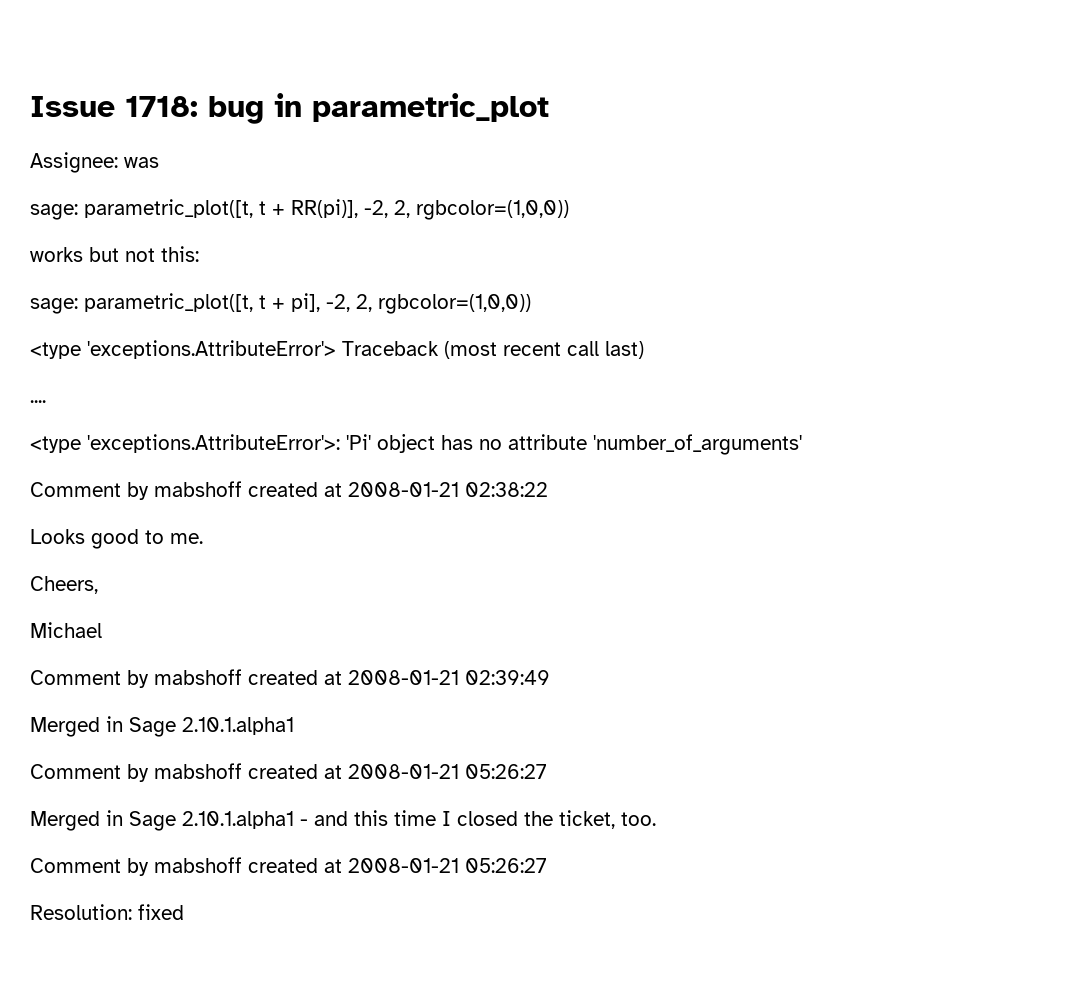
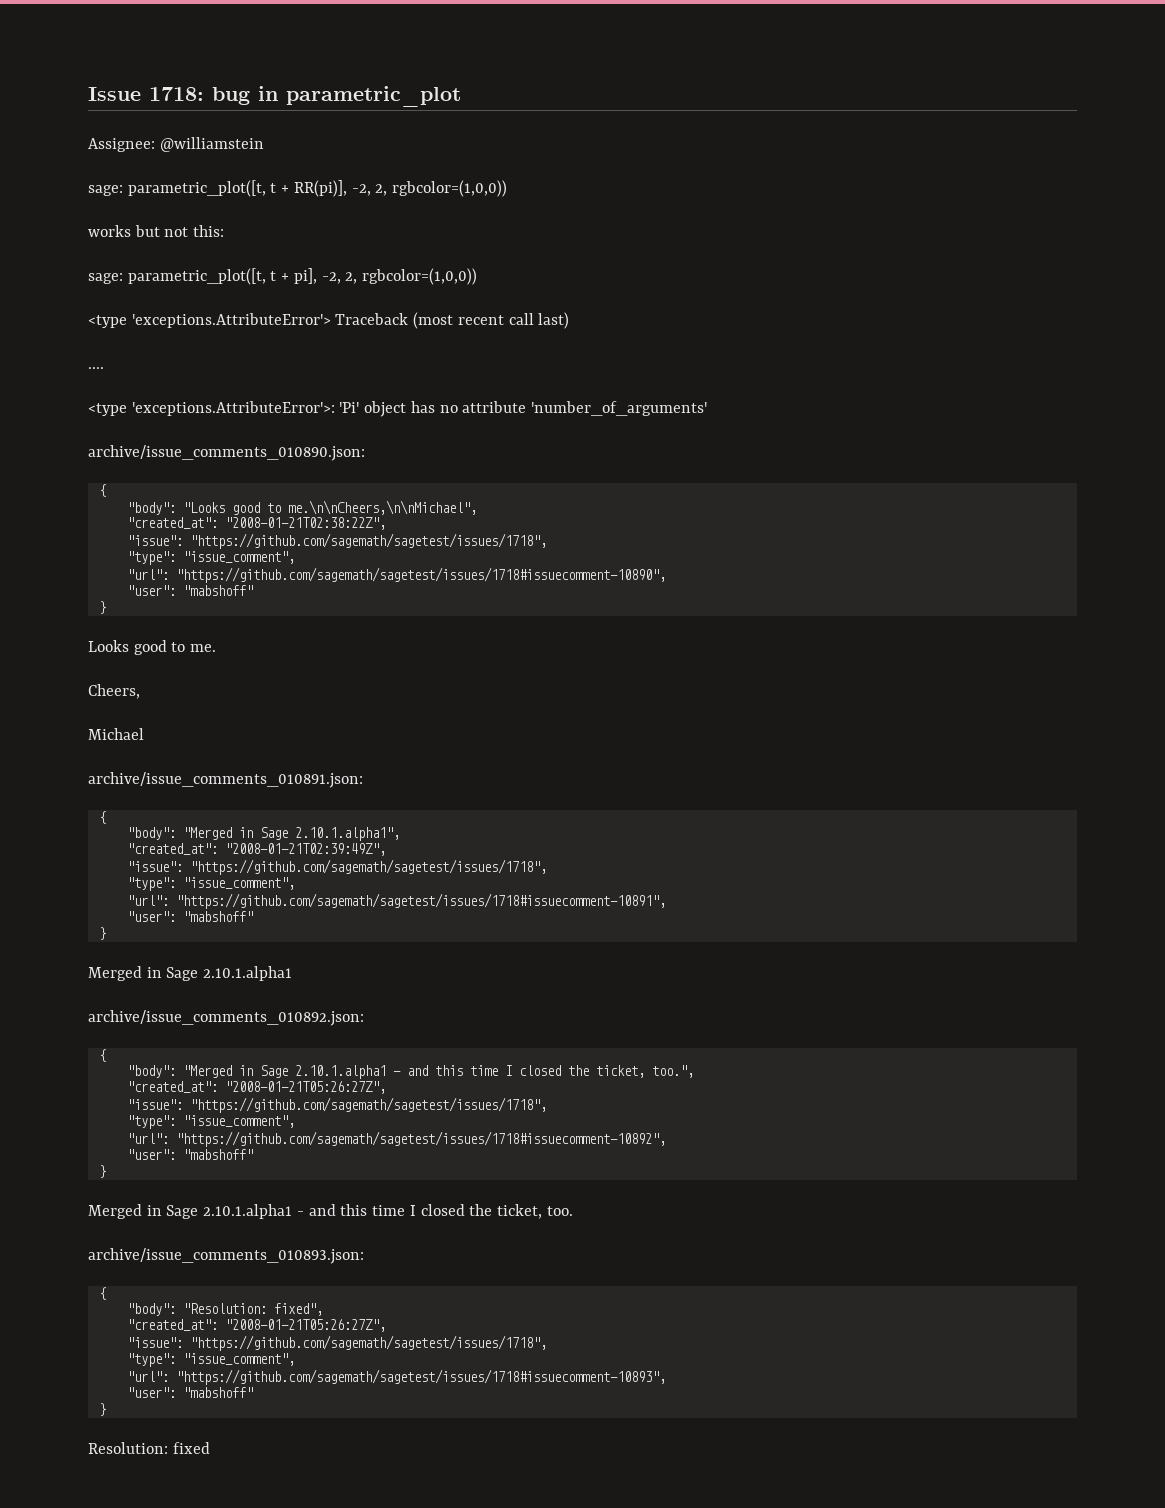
- Assignee: was
+ Assignee: @williamstein
- Comment by mabshoff created at 2008-01-21 02:38:22
+ archive/issue_comments_010890.json:
+ {
+ "body": "Looks good to me.\n\nCheers,\n\nMichael",
+ "created_at": "2008-01-21T02:38:22Z",
+ "issue": "https://github.com/sagemath/sagetest/issues/1718",
+ "type": "issue_comment",
+ "url": "https://github.com/sagemath/sagetest/issues/1718#issuecomment-10890",
+ "user": "mabshoff"
+ }
- Comment by mabshoff created at 2008-01-21 02:39:49
+ archive/issue_comments_010891.json:
+ {
+ "body": "Merged in Sage 2.10.1.alpha1",
+ "created_at": "2008-01-21T02:39:49Z",
+ "issue": "https://github.com/sagemath/sagetest/issues/1718",
+ "type": "issue_comment",
+ "url": "https://github.com/sagemath/sagetest/issues/1718#issuecomment-10891",
+ "user": "mabshoff"
+ }
  Merged in Sage 2.10.1.alpha1
- Comment by mabshoff created at 2008-01-21 05:26:27
+ archive/issue_comments_010892.json:
+ {
+ "body": "Merged in Sage 2.10.1.alpha1 - and this time I closed the ticket, too.",
+ "created_at": "2008-01-21T05:26:27Z",
+ "issue": "https://github.com/sagemath/sagetest/issues/1718",
+ "type": "issue_comment",
+ "url": "https://github.com/sagemath/sagetest/issues/1718#issuecomment-10892",
+ "user": "mabshoff"
+ }
  Merged in Sage 2.10.1.alpha1 - and this time I closed the ticket, too.
- Comment by mabshoff created at 2008-01-21 05:26:27
+ archive/issue_comments_010893.json:
+ {
+ "body": "Resolution: fixed",
+ "created_at": "2008-01-21T05:26:27Z",
+ "issue": "https://github.com/sagemath/sagetest/issues/1718",
+ "type": "issue_comment",
+ "url": "https://github.com/sagemath/sagetest/issues/1718#issuecomment-10893",
+ "user": "mabshoff"
+ }

